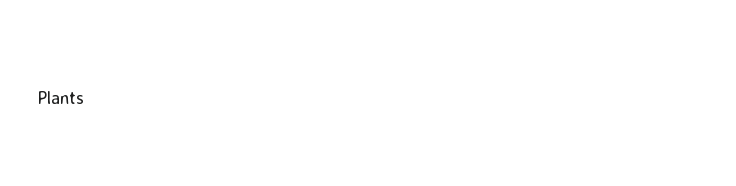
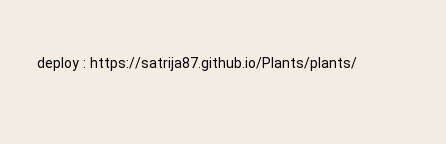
- Plants
+ deploy : https://satrija87.github.io/Plants/plants/

